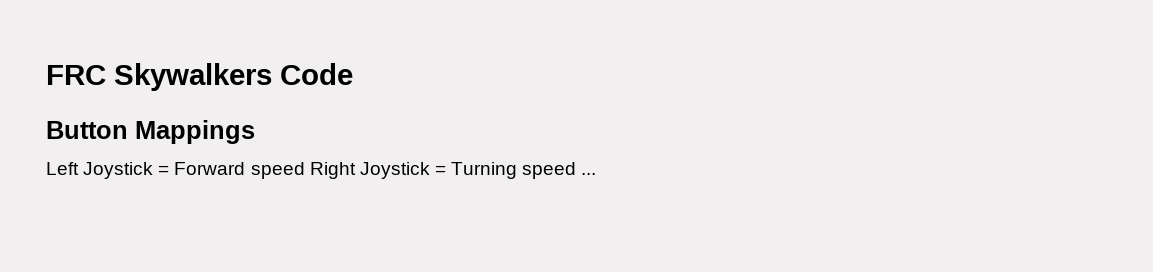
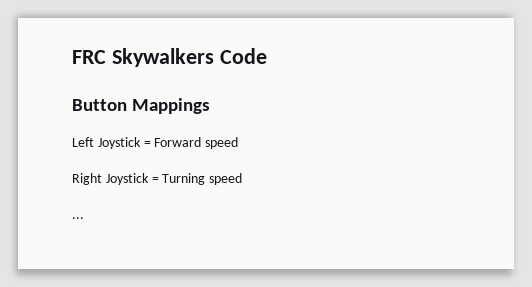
- Left Joystick = Forward speed Right Joystick = Turning speed ...
+ Left Joystick = Forward speed
+ Right Joystick = Turning speed
+ ...

